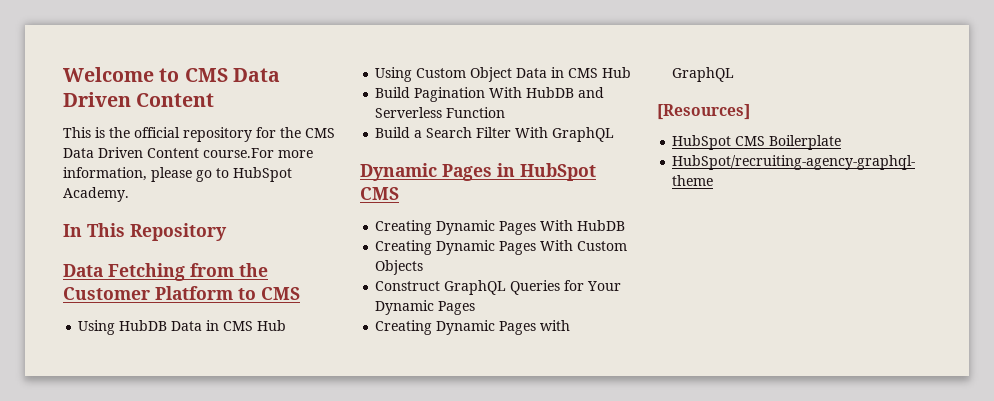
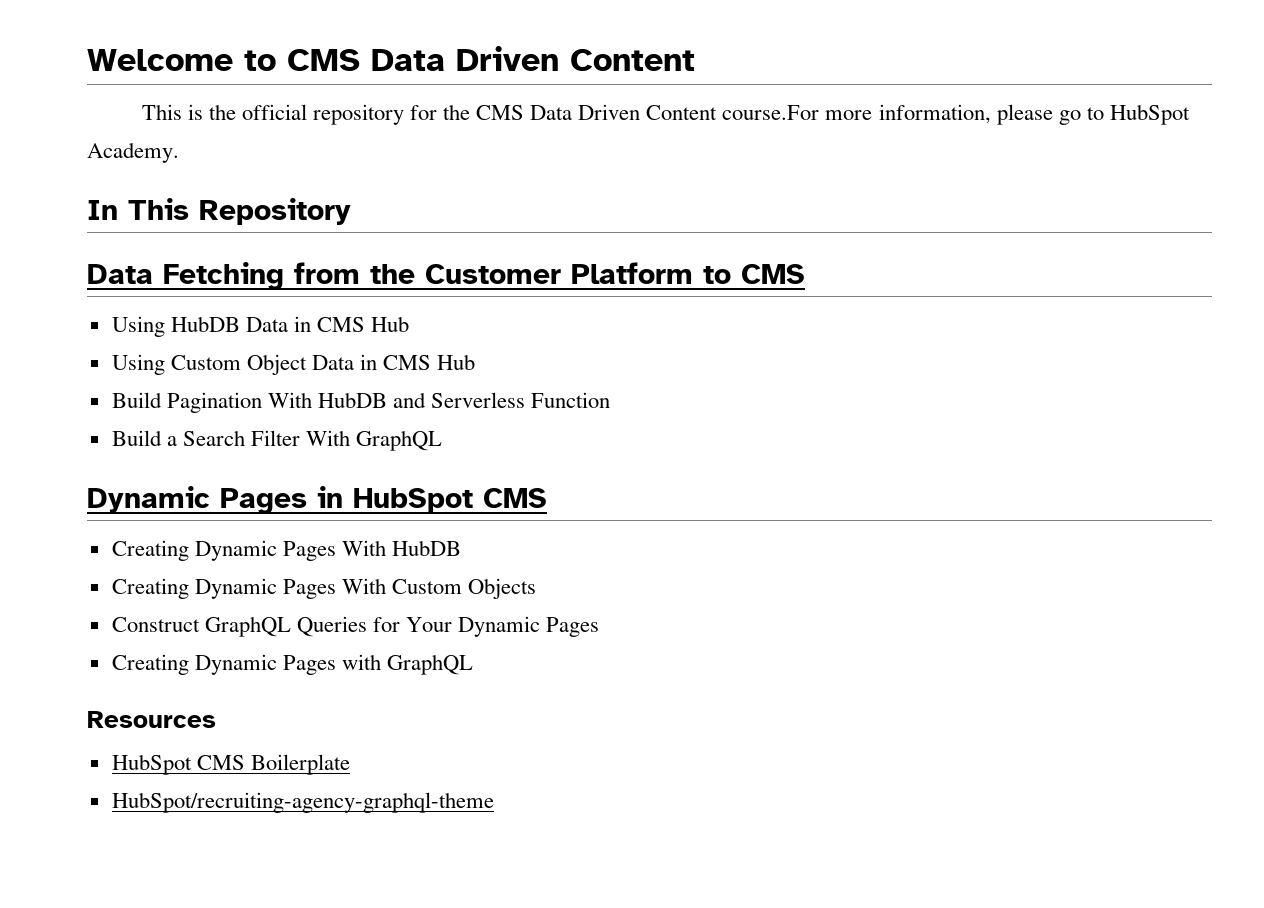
- [Resources]
+ Resources

